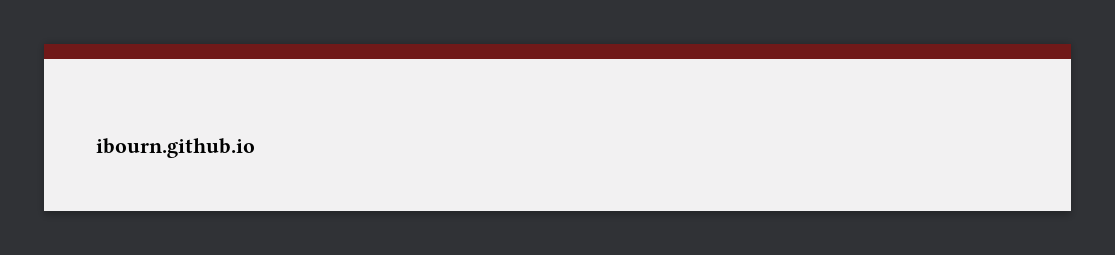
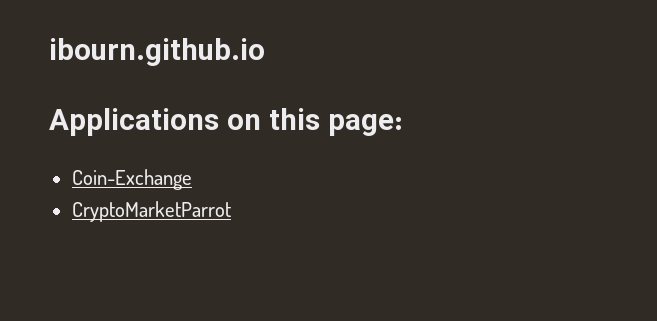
+ Applications on this page:
+ Coin-Exchange
+ CryptoMarketParrot

